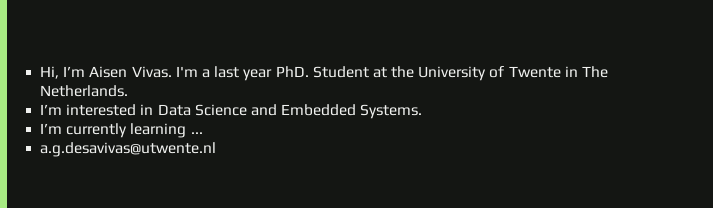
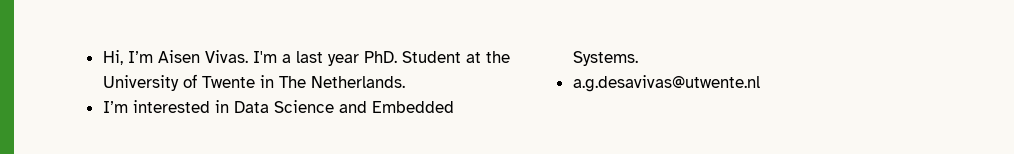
- I’m currently learning ...

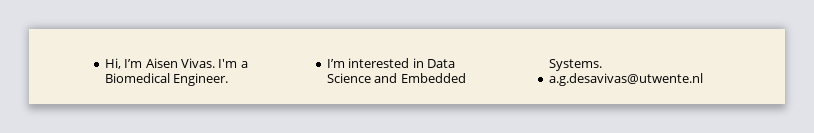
- I'm a last year PhD. Student at the University of Twente in The Netherlands.
+ I'm a Biomedical Engineer.

